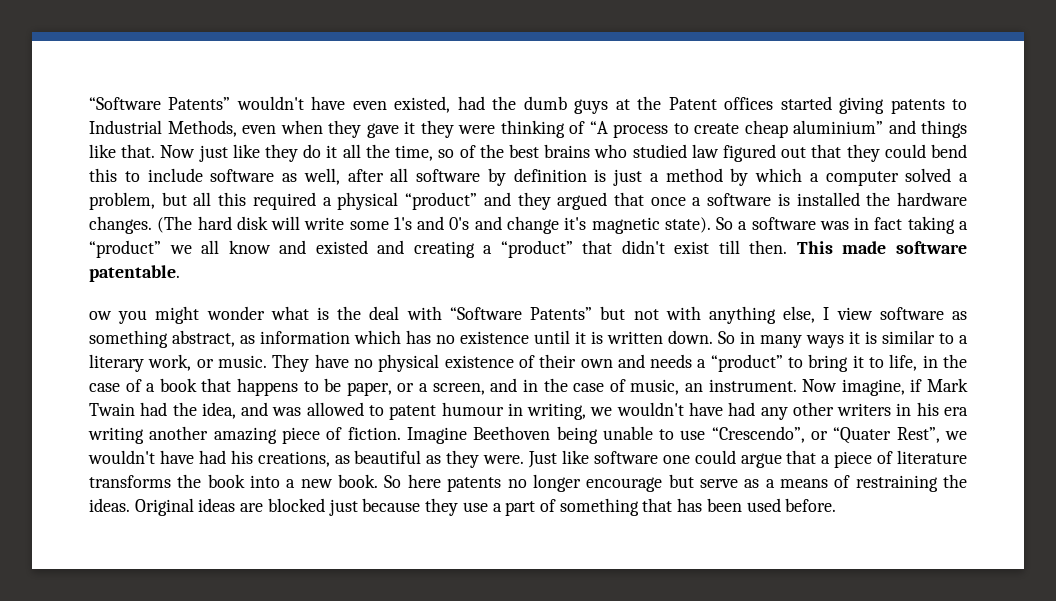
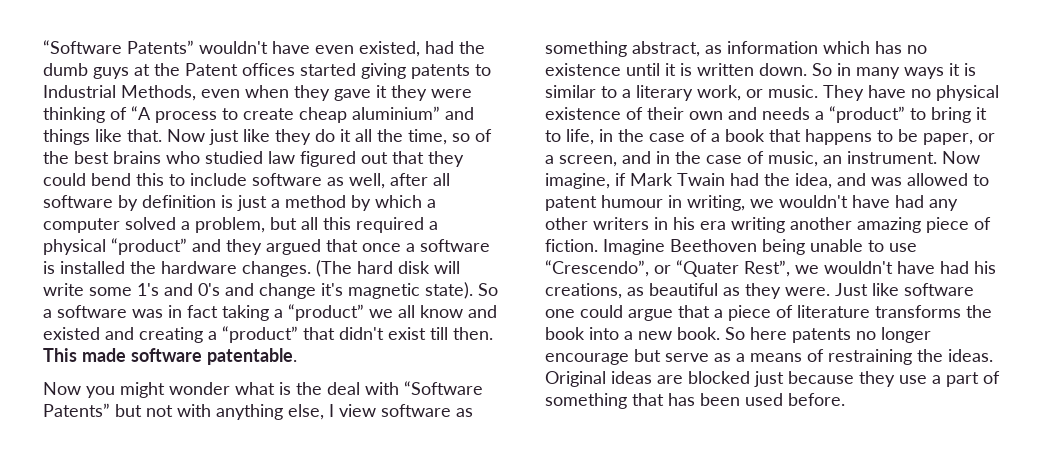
- ow you might wonder what is the deal with “Software Patents” but not with anything else, I view software as something abstract, as information which has no existence until it is written down.
+ Now you might wonder what is the deal with “Software Patents” but not with anything else, I view software as something abstract, as information which has no existence until it is written down.

